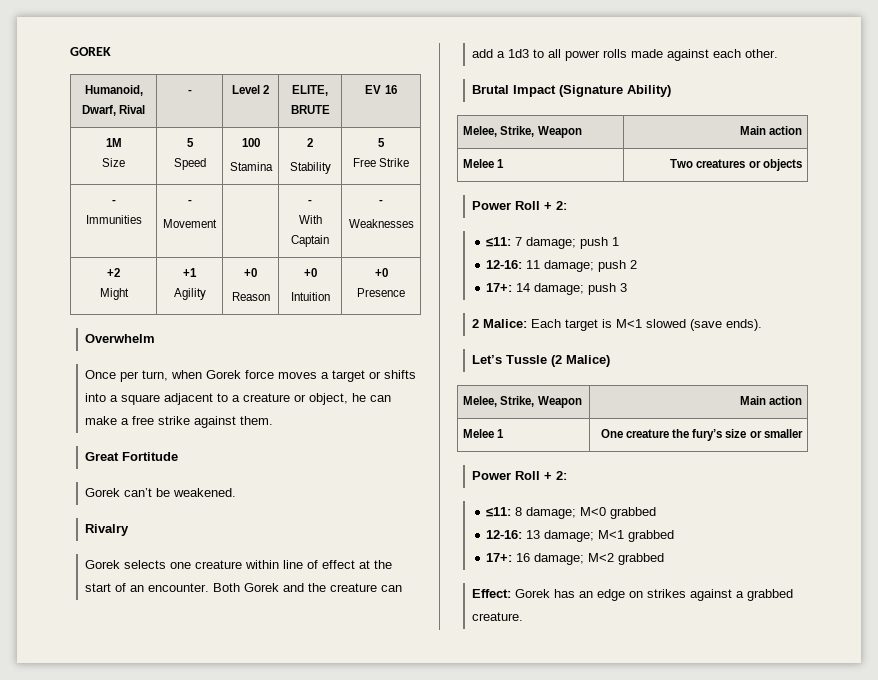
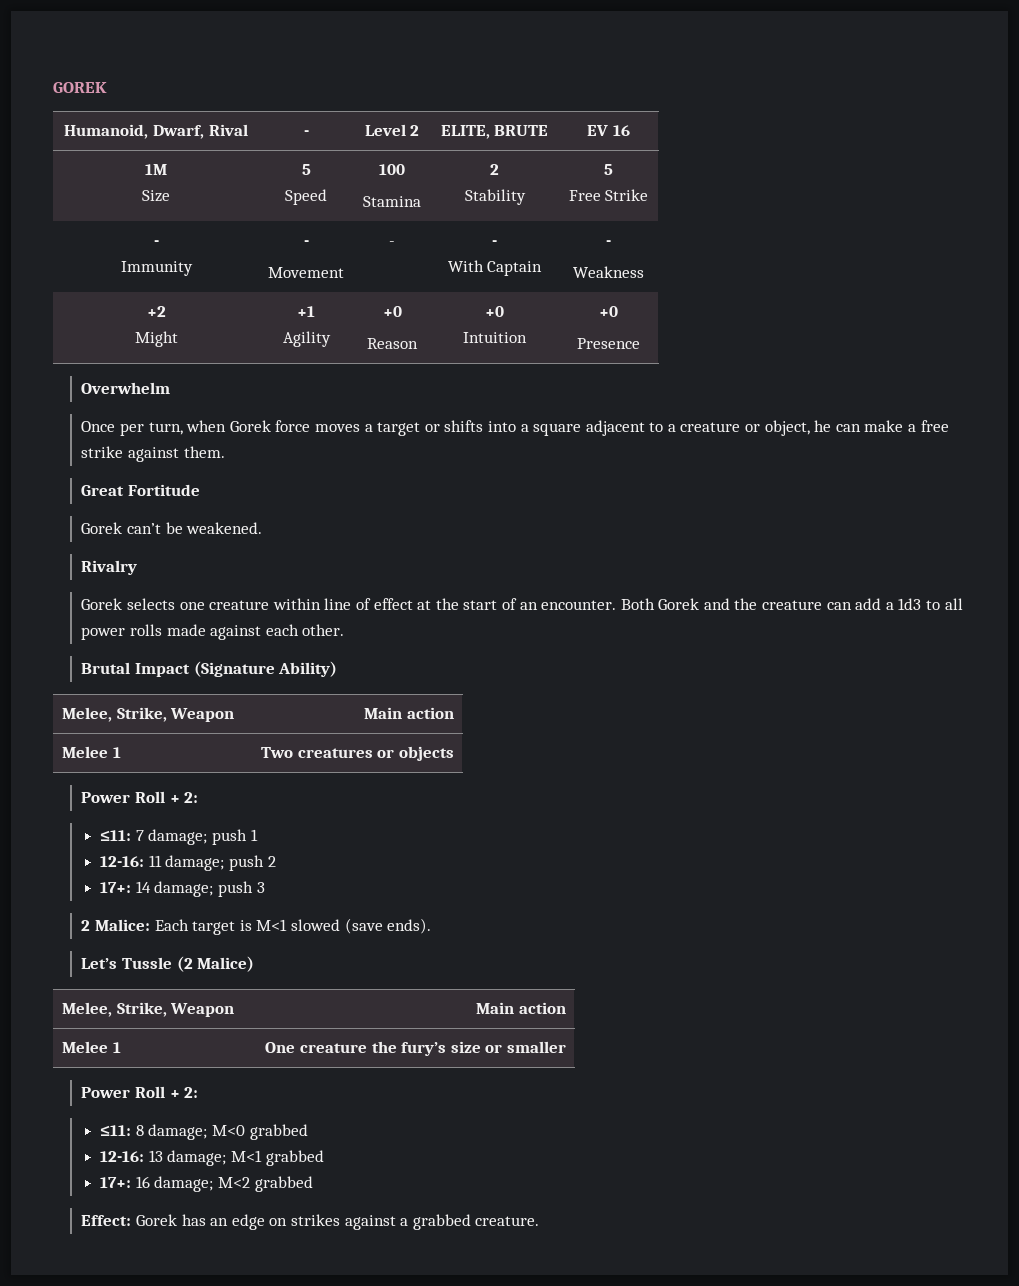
  1M
  Size | 5
  Speed | 100
  Stamina | 2
  Stability | 5
  Free Strike
  -
- Immunities | -
- Movement | | -
+ Immunity | -
+ Movement | - | -
  With Captain | -
- Weaknesses
+ Weakness

